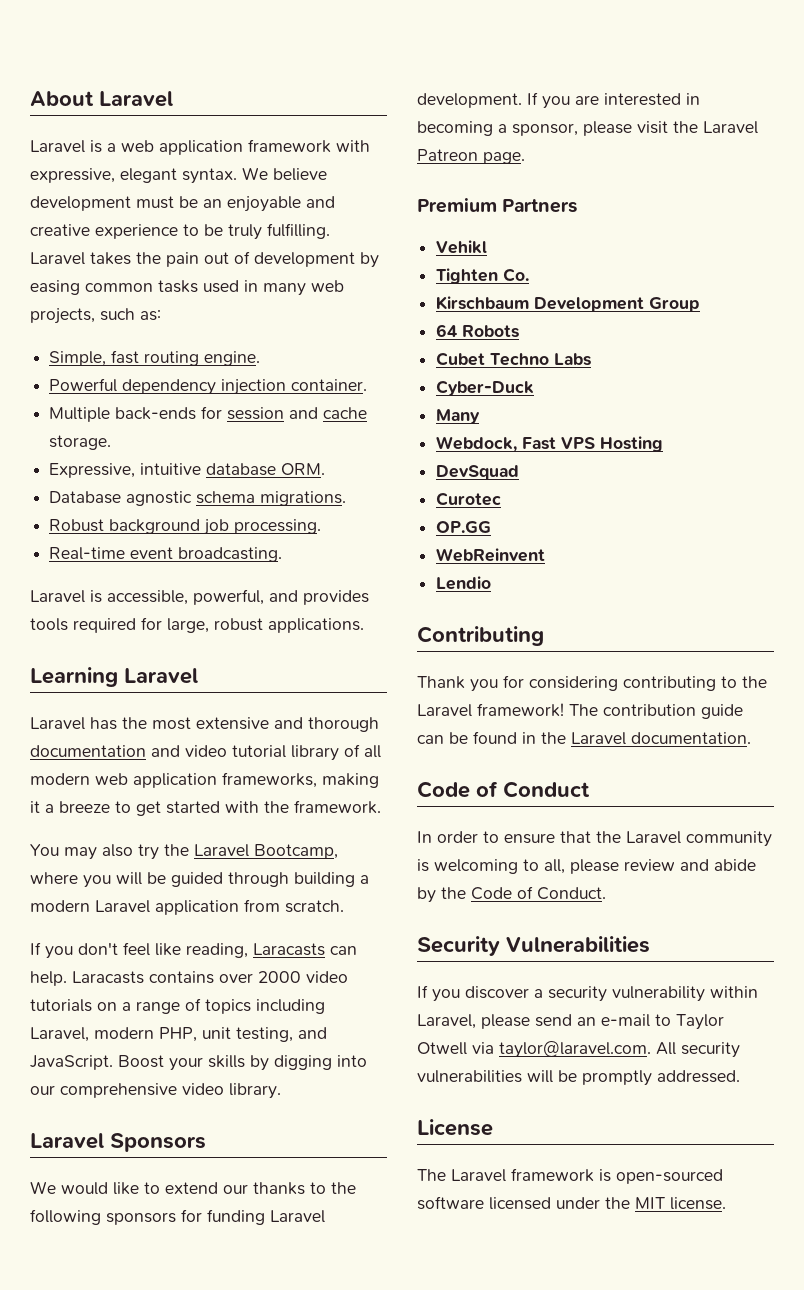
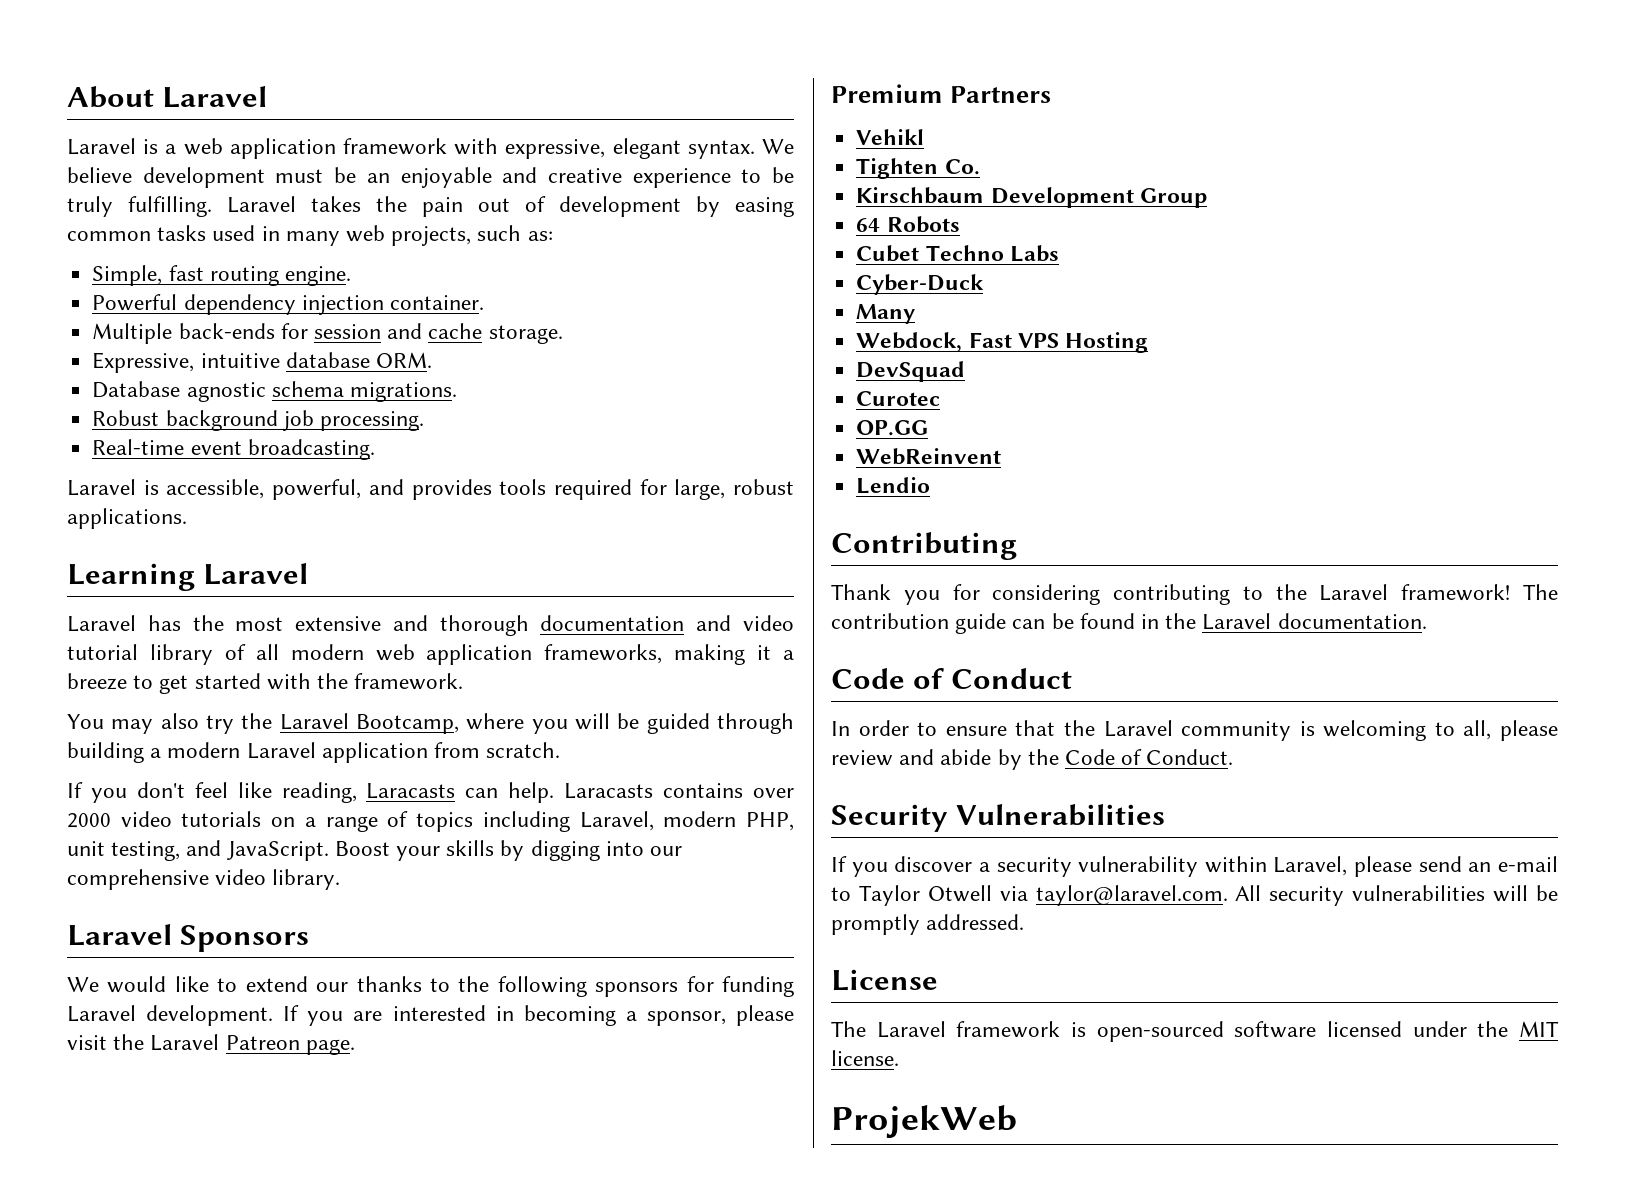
+ ProjekWeb

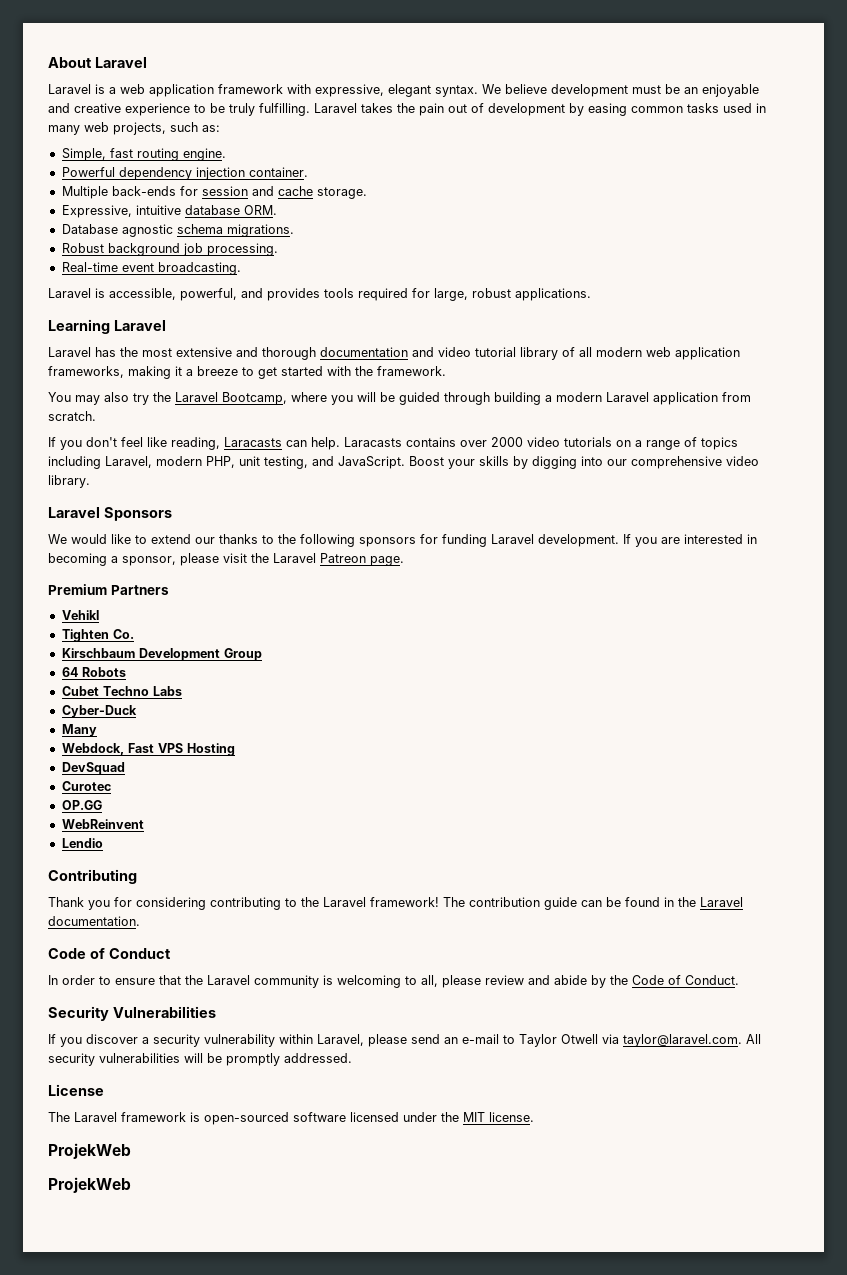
  The Laravel framework is open-sourced software licensed under the MIT license.
+ ProjekWeb

